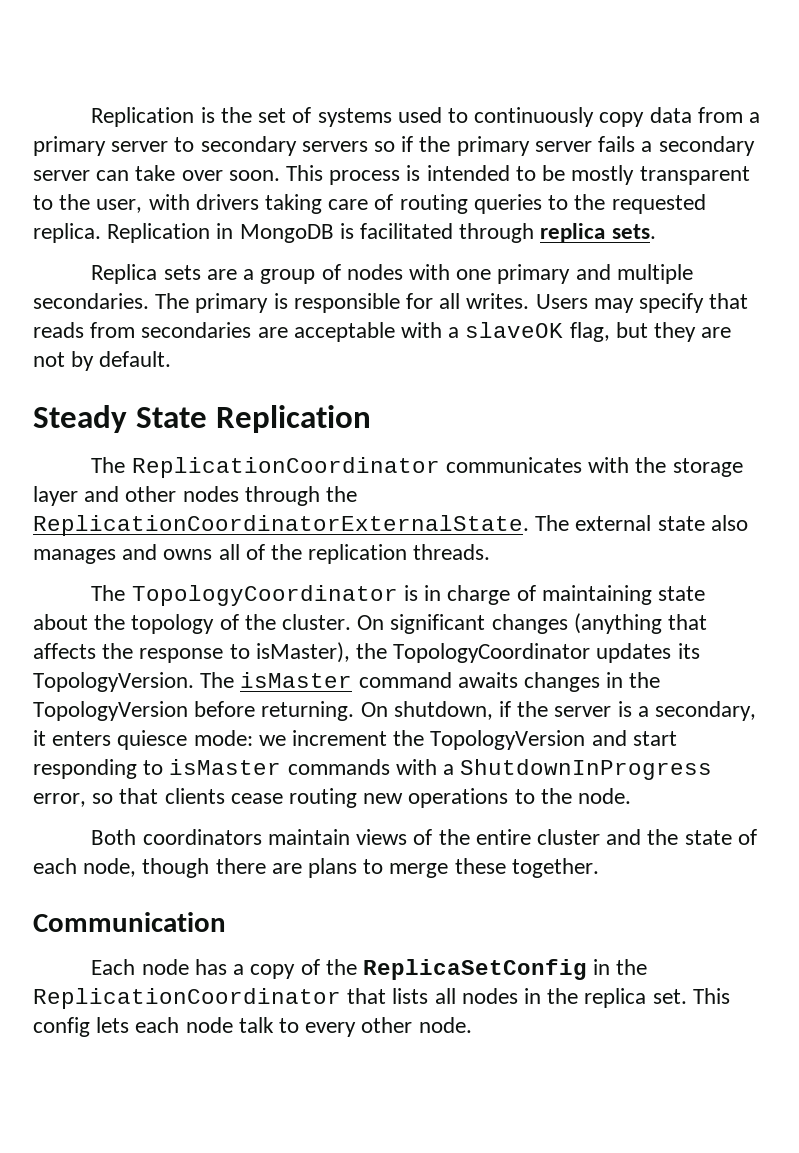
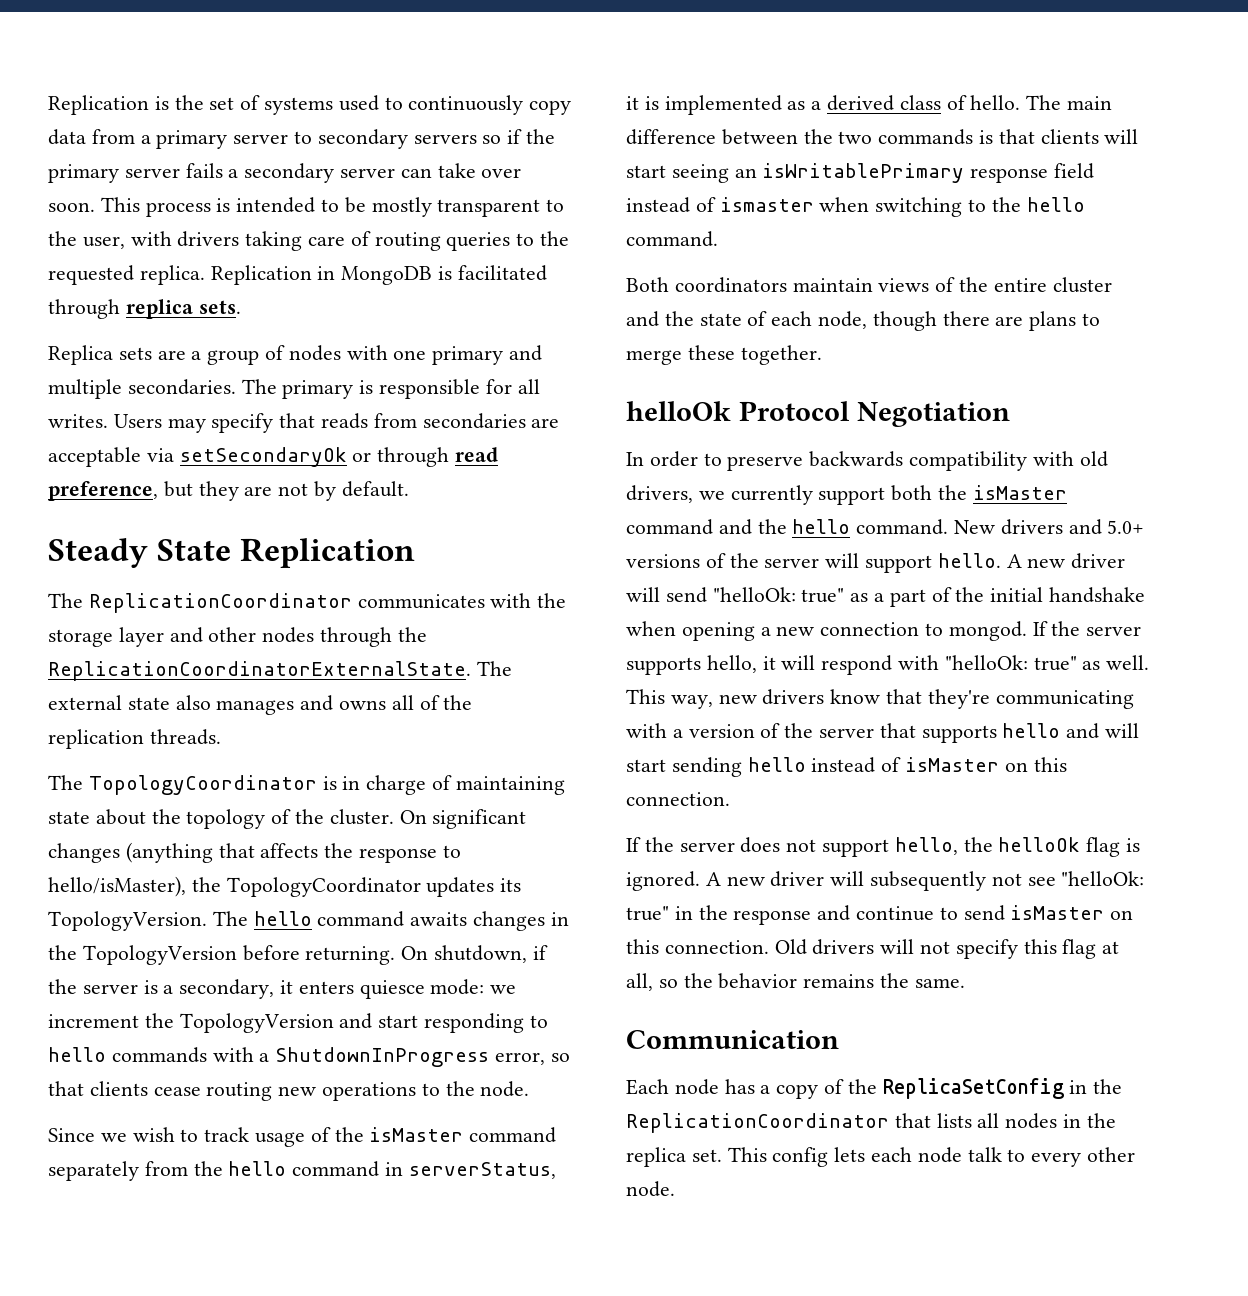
- Users may specify that reads from secondaries are acceptable with a slaveOK flag, but they are not by default.
+ Users may specify that reads from secondaries are acceptable via setSecondaryOk or through read preference, but they are not by default.
- On significant changes (anything that affects the response to isMaster), the TopologyCoordinator updates its TopologyVersion.
+ On significant changes (anything that affects the response to hello/isMaster), the TopologyCoordinator updates its TopologyVersion.
- The isMaster command awaits changes in the TopologyVersion before returning.
+ The hello command awaits changes in the TopologyVersion before returning.
- On shutdown, if the server is a secondary, it enters quiesce mode: we increment the TopologyVersion and start responding to isMaster commands with a ShutdownInProgress error, so that clients cease routing new operations to the node.
+ On shutdown, if the server is a secondary, it enters quiesce mode: we increment the TopologyVersion and start responding to hello commands with a ShutdownInProgress error, so that clients cease routing new operations to the node.
+ Since we wish to track usage of the isMaster command separately from the hello command in serverStatus, it is implemented as a derived class of hello. The main difference between the two commands is that clients will start seeing an isWritablePrimary response field instead of ismaster when switching to the hello command.
+ helloOk Protocol Negotiation
+ In order to preserve backwards compatibility with old drivers, we currently support both the isMaster command and the hello command. New drivers and 5.0+ versions of the server will support hello. A new driver will send "helloOk: true" as a part of the initial handshake when opening a new connection to mongod. If the server supports hello, it will respond with "helloOk: true" as well. This way, new drivers know that they're communicating with a version of the server that supports hello and will start sending hello instead of isMaster on this connection.
+ If the server does not support hello, the helloOk flag is ignored. A new driver will subsequently not see "helloOk: true" in the response and continue to send isMaster on this connection. Old drivers will not specify this flag at all, so the behavior remains the same.

